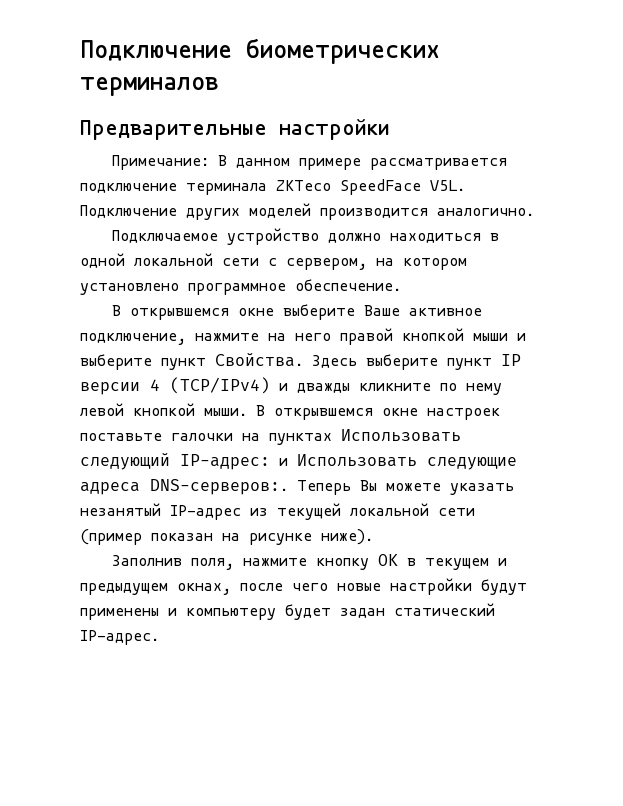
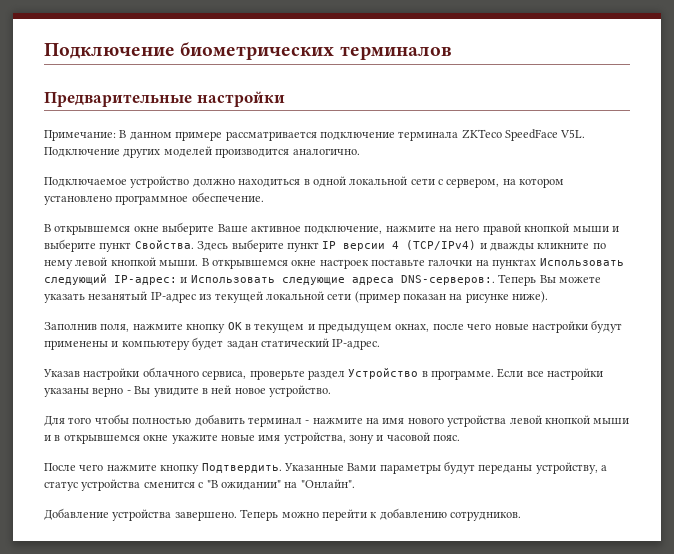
+ Указав настройки облачного сервиса, проверьте раздел Устройство в программе. Если все настройки указаны верно - Вы увидите в ней новое устройство.
+ Для того чтобы полностью добавить терминал - нажмите на имя нового устройства левой кнопкой мыши и в открывшемся окне укажите новые имя устройства, зону и часовой пояс.
+ После чего нажмите кнопку Подтвердить. Указанные Вами параметры будут переданы устройству, а статус устройства сменится с "В ожидании" на "Онлайн".
+ Добавление устройства завершено. Теперь можно перейти к добавлению сотрудников.

